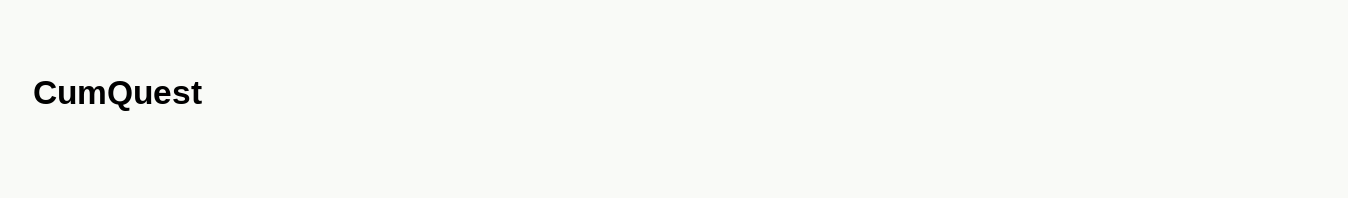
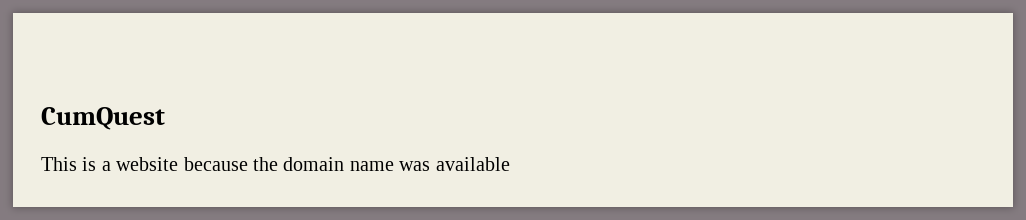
+ This is a website because the domain name was available

